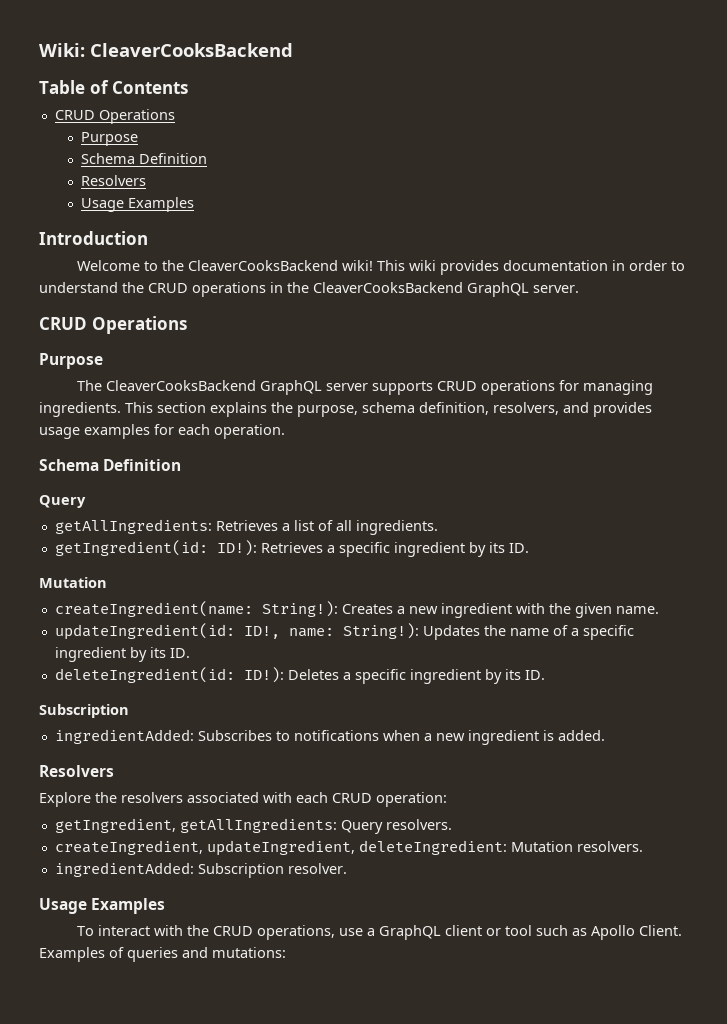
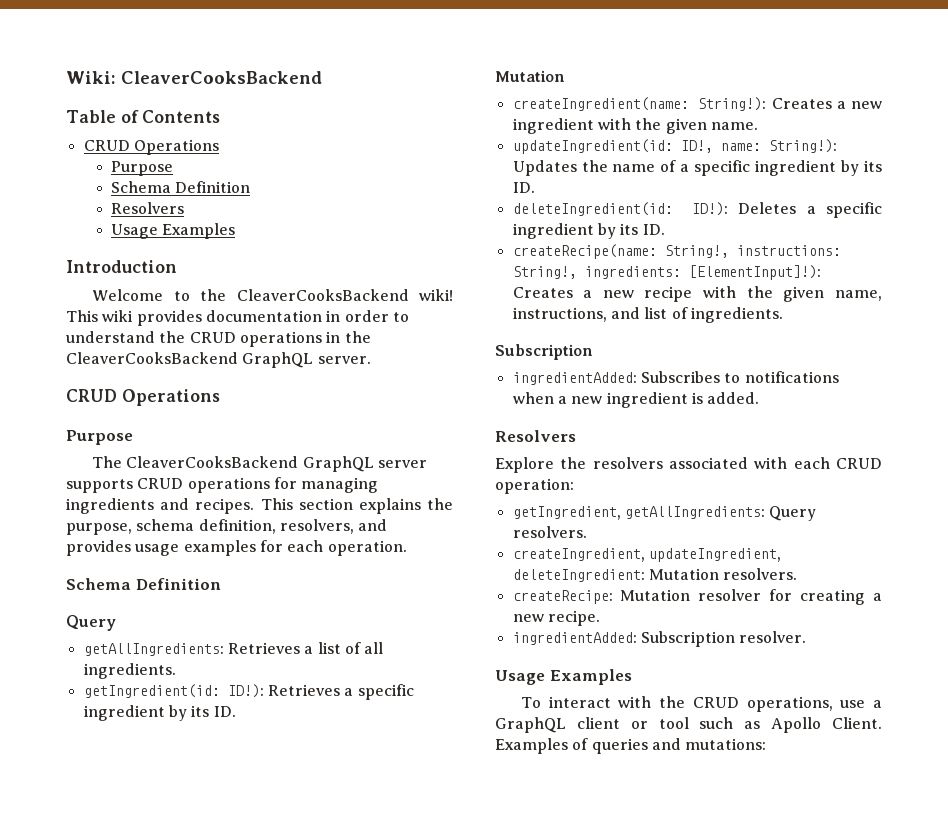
- The CleaverCooksBackend GraphQL server supports CRUD operations for managing ingredients.
+ The CleaverCooksBackend GraphQL server supports CRUD operations for managing ingredients and recipes.
+ createRecipe(name: String!, instructions: String!, ingredients: [ElementInput]!): Creates a new recipe with the given name, instructions, and list of ingredients.
+ createRecipe: Mutation resolver for creating a new recipe.

